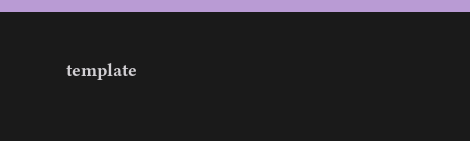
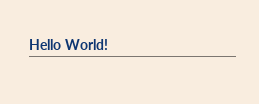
- template
+ Hello World!

